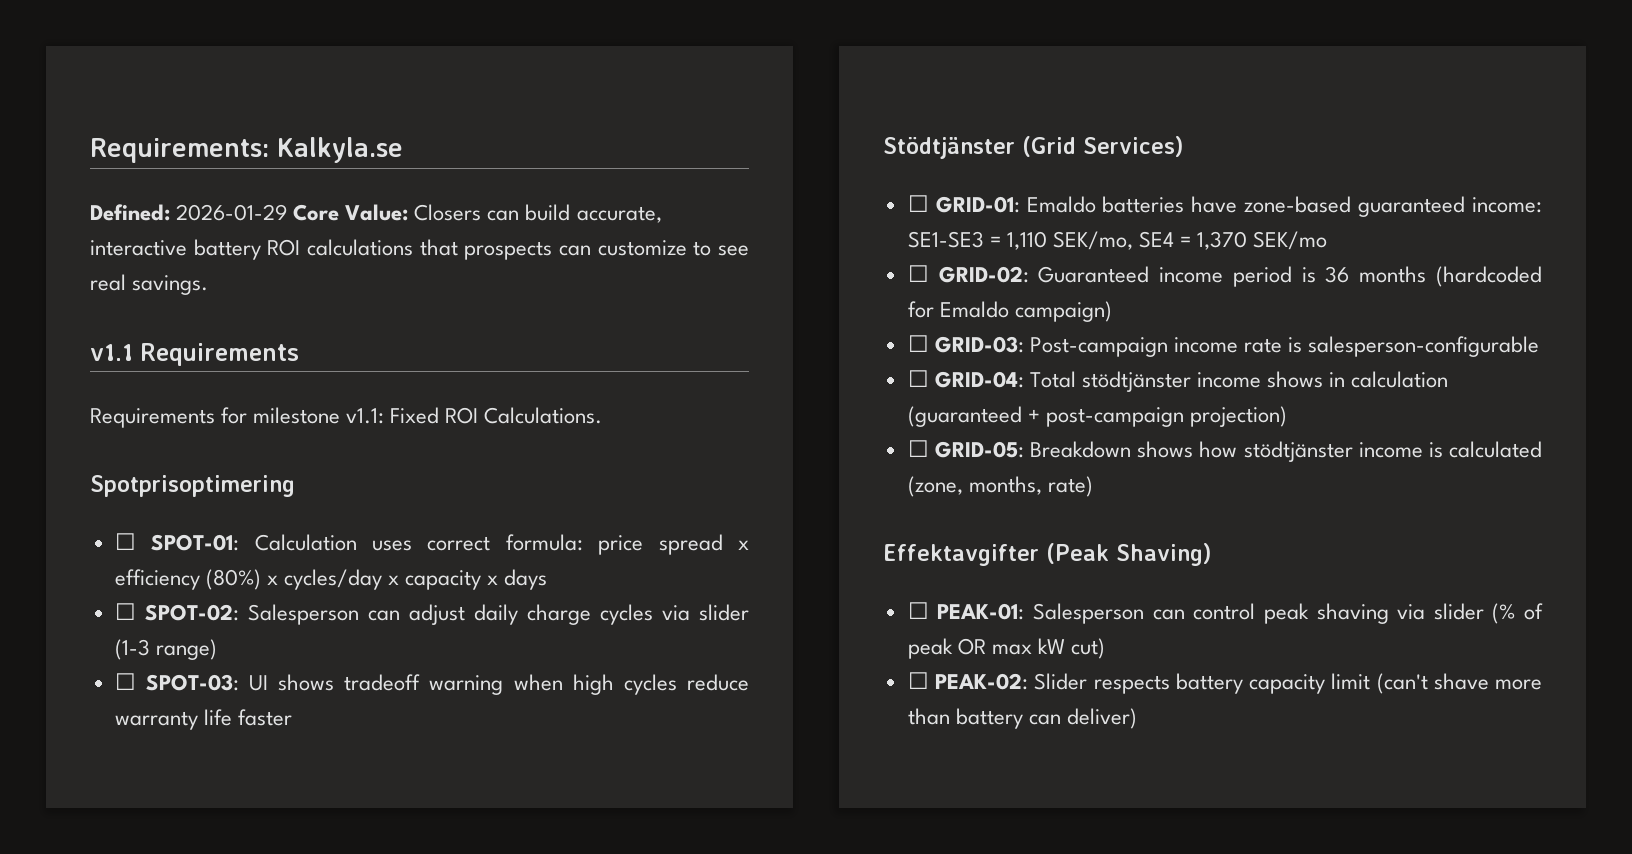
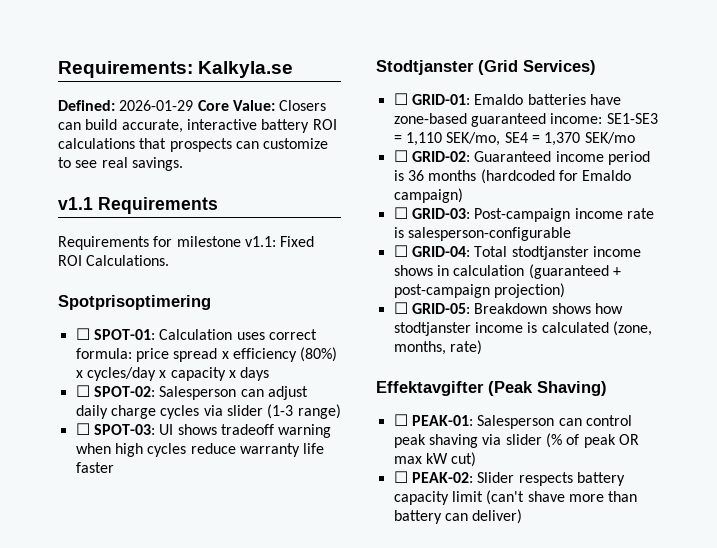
- Stödtjänster (Grid Services)
+ Stodtjanster (Grid Services)
- ☐ GRID-04: Total stödtjänster income shows in calculation (guaranteed + post-campaign projection)
+ ☐ GRID-04: Total stodtjanster income shows in calculation (guaranteed + post-campaign projection)
- ☐ GRID-05: Breakdown shows how stödtjänster income is calculated (zone, months, rate)
+ ☐ GRID-05: Breakdown shows how stodtjanster income is calculated (zone, months, rate)

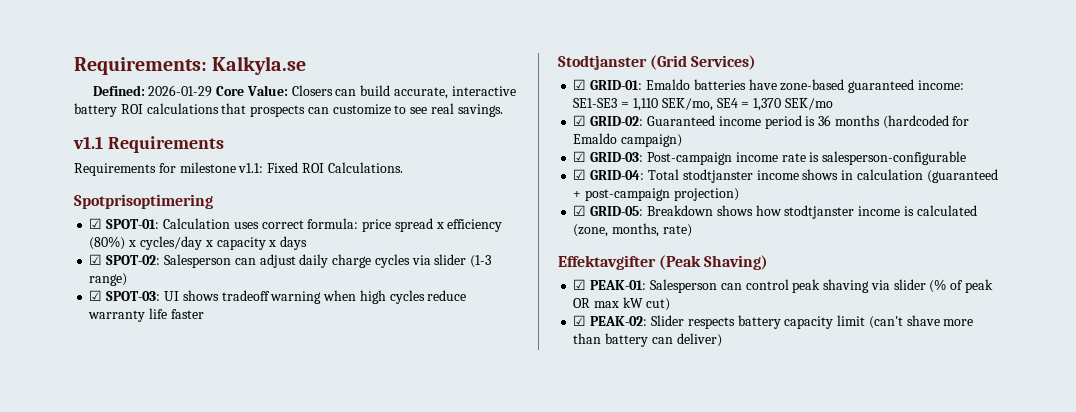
- ☐ SPOT-01: Calculation uses correct formula: price spread x efficiency (80%) x cycles/day x capacity x days
+ ☑ SPOT-01: Calculation uses correct formula: price spread x efficiency (80%) x cycles/day x capacity x days
- ☐ SPOT-02: Salesperson can adjust daily charge cycles via slider (1-3 range)
+ ☑ SPOT-02: Salesperson can adjust daily charge cycles via slider (1-3 range)
- ☐ SPOT-03: UI shows tradeoff warning when high cycles reduce warranty life faster
+ ☑ SPOT-03: UI shows tradeoff warning when high cycles reduce warranty life faster
- ☐ GRID-01: Emaldo batteries have zone-based guaranteed income: SE1-SE3 = 1,110 SEK/mo, SE4 = 1,370 SEK/mo
+ ☑ GRID-01: Emaldo batteries have zone-based guaranteed income: SE1-SE3 = 1,110 SEK/mo, SE4 = 1,370 SEK/mo
- ☐ GRID-02: Guaranteed income period is 36 months (hardcoded for Emaldo campaign)
+ ☑ GRID-02: Guaranteed income period is 36 months (hardcoded for Emaldo campaign)
- ☐ GRID-03: Post-campaign income rate is salesperson-configurable
+ ☑ GRID-03: Post-campaign income rate is salesperson-configurable
- ☐ GRID-04: Total stodtjanster income shows in calculation (guaranteed + post-campaign projection)
+ ☑ GRID-04: Total stodtjanster income shows in calculation (guaranteed + post-campaign projection)
- ☐ GRID-05: Breakdown shows how stodtjanster income is calculated (zone, months, rate)
+ ☑ GRID-05: Breakdown shows how stodtjanster income is calculated (zone, months, rate)
- ☐ PEAK-01: Salesperson can control peak shaving via slider (% of peak OR max kW cut)
+ ☑ PEAK-01: Salesperson can control peak shaving via slider (% of peak OR max kW cut)
- ☐ PEAK-02: Slider respects battery capacity limit (can't shave more than battery can deliver)
+ ☑ PEAK-02: Slider respects battery capacity limit (can't shave more than battery can deliver)

